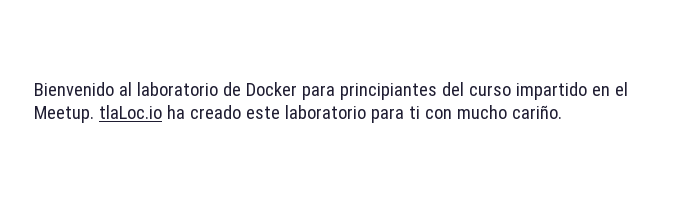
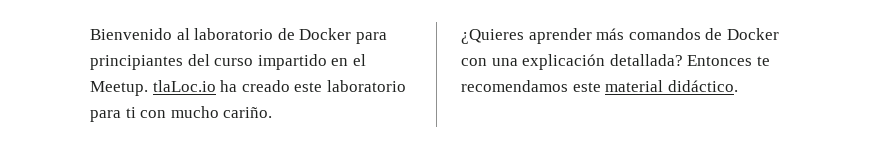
+ ¿Quieres aprender más comandos de Docker con una explicación detallada? Entonces te recomendamos este material didáctico.

